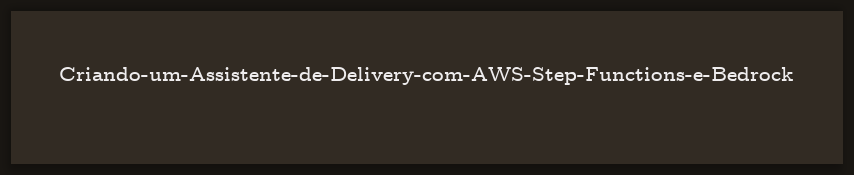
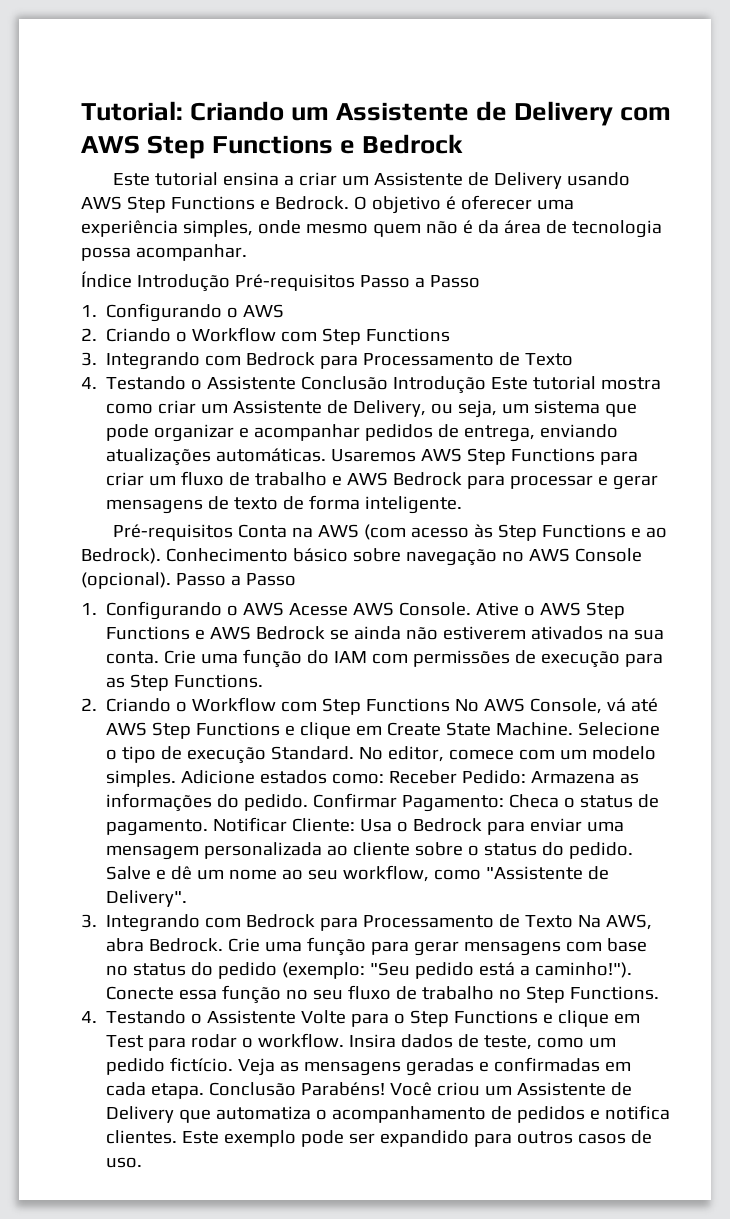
- Criando-um-Assistente-de-Delivery-com-AWS-Step-Functions-e-Bedrock
+ Tutorial: Criando um Assistente de Delivery com AWS Step Functions e Bedrock
+ Este tutorial ensina a criar um Assistente de Delivery usando AWS Step Functions e Bedrock. O objetivo é oferecer uma experiência simples, onde mesmo quem não é da área de tecnologia possa acompanhar.
+ Índice Introdução Pré-requisitos Passo a Passo
+ 1. Configurando o AWS
+ 2. Criando o Workflow com Step Functions
+ 3. Integrando com Bedrock para Processamento de Texto
+ 4. Testando o Assistente Conclusão Introdução Este tutorial mostra como criar um Assistente de Delivery, ou seja, um sistema que pode organizar e acompanhar pedidos de entrega, enviando atualizações automáticas. Usaremos AWS Step Functions para criar um fluxo de trabalho e AWS Bedrock para processar e gerar mensagens de texto de forma inteligente.
+ Pré-requisitos Conta na AWS (com acesso às Step Functions e ao Bedrock). Conhecimento básico sobre navegação no AWS Console (opcional). Passo a Passo
+ 1. Configurando o AWS Acesse AWS Console. Ative o AWS Step Functions e AWS Bedrock se ainda não estiverem ativados na sua conta. Crie uma função do IAM com permissões de execução para as Step Functions.
+ 2. Criando o Workflow com Step Functions No AWS Console, vá até AWS Step Functions e clique em Create State Machine. Selecione o tipo de execução Standard. No editor, comece com um modelo simples. Adicione estados como: Receber Pedido: Armazena as informações do pedido. Confirmar Pagamento: Checa o status de pagamento. Notificar Cliente: Usa o Bedrock para enviar uma mensagem personalizada ao cliente sobre o status do pedido. Salve e dê um nome ao seu workflow, como "Assistente de Delivery".
+ 3. Integrando com Bedrock para Processamento de Texto Na AWS, abra Bedrock. Crie uma função para gerar mensagens com base no status do pedido (exemplo: "Seu pedido está a caminho!"). Conecte essa função no seu fluxo de trabalho no Step Functions.
+ 4. Testando o Assistente Volte para o Step Functions e clique em Test para rodar o workflow. Insira dados de teste, como um pedido fictício. Veja as mensagens geradas e confirmadas em cada etapa. Conclusão Parabéns! Você criou um Assistente de Delivery que automatiza o acompanhamento de pedidos e notifica clientes. Este exemplo pode ser expandido para outros casos de uso.

